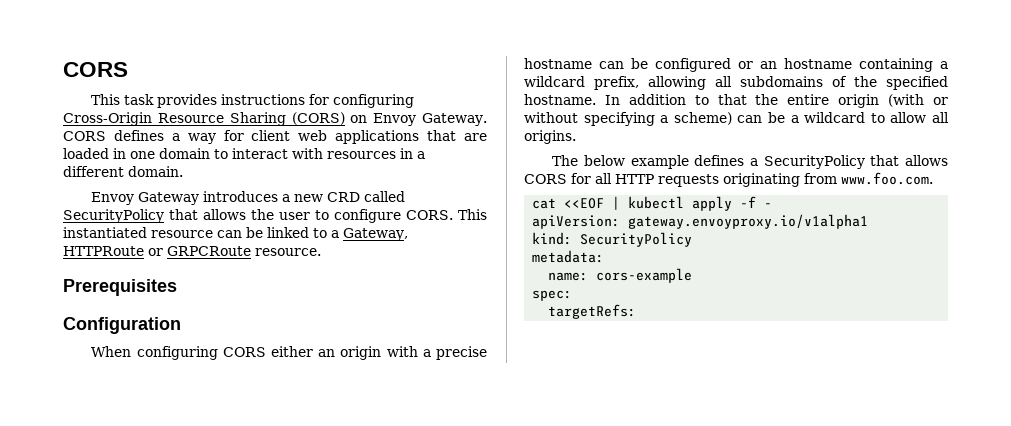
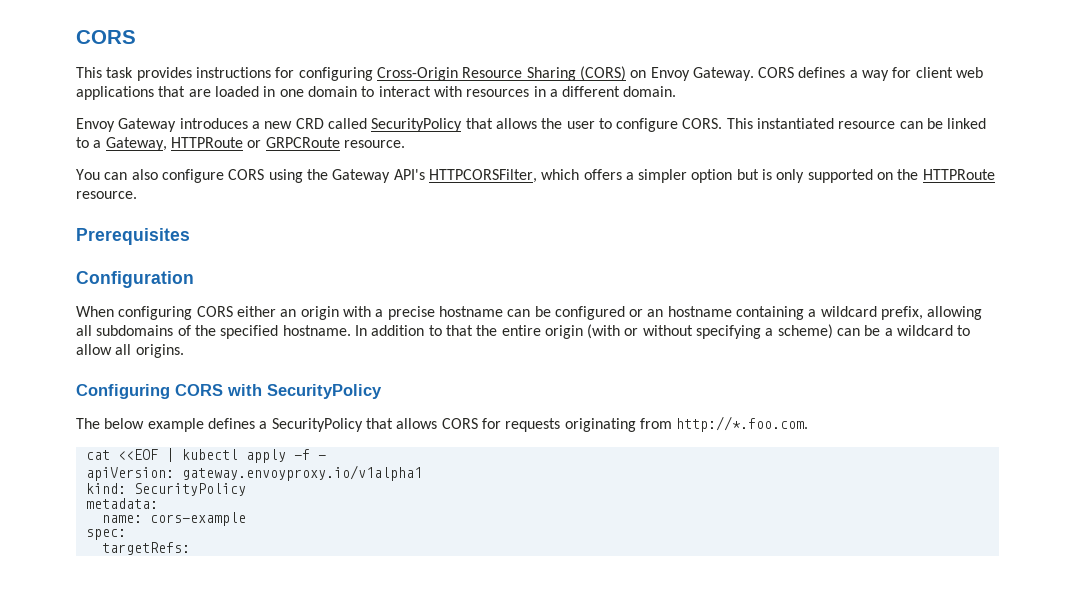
+ You can also configure CORS using the Gateway API's HTTPCORSFilter, which offers a simpler option but is only supported on the HTTPRoute resource.
+ Configuring CORS with SecurityPolicy
- The below example defines a SecurityPolicy that allows CORS for all HTTP requests originating from www.foo.com.
+ The below example defines a SecurityPolicy that allows CORS for requests originating from http://*.foo.com.

